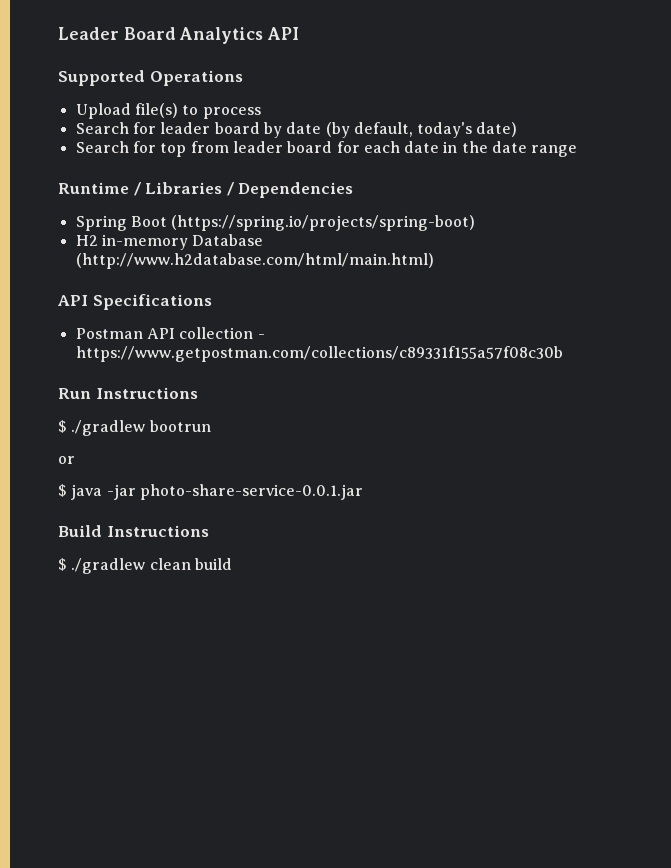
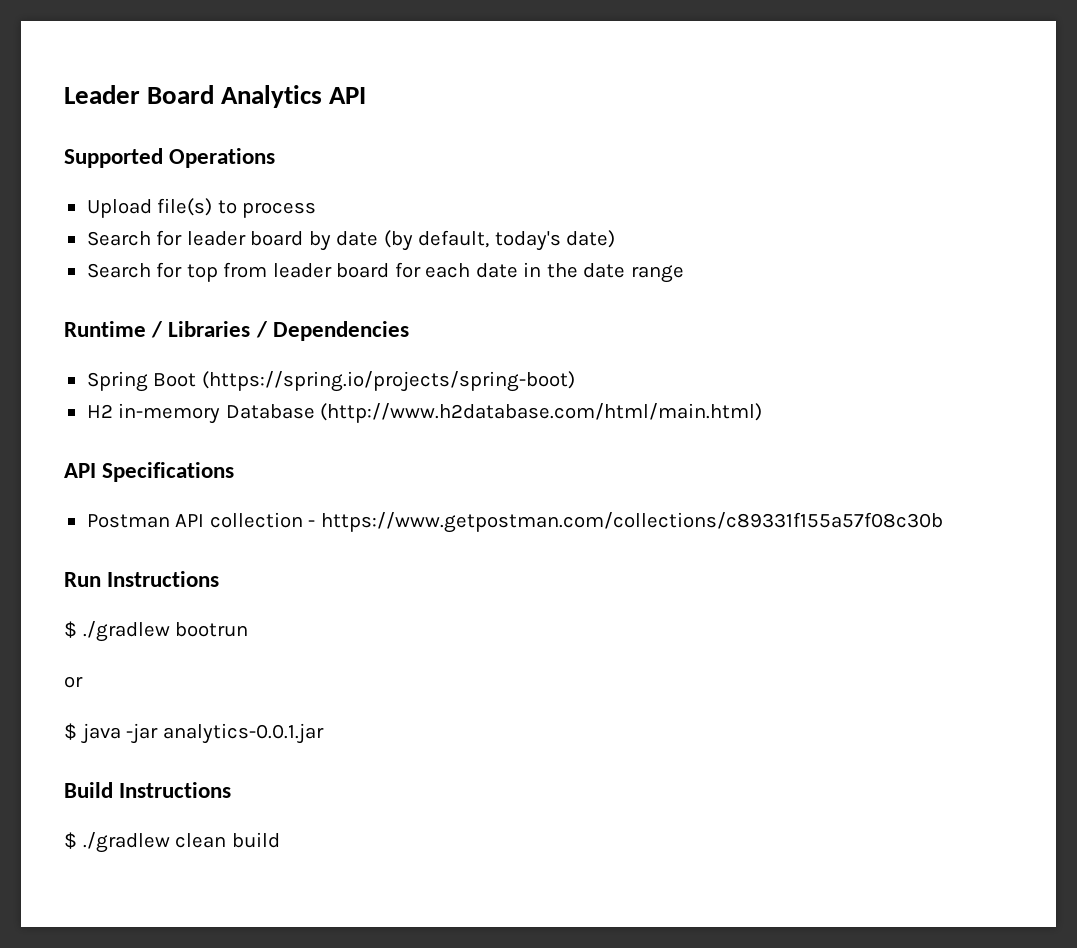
- $ java -jar photo-share-service-0.0.1.jar
+ $ java -jar analytics-0.0.1.jar

